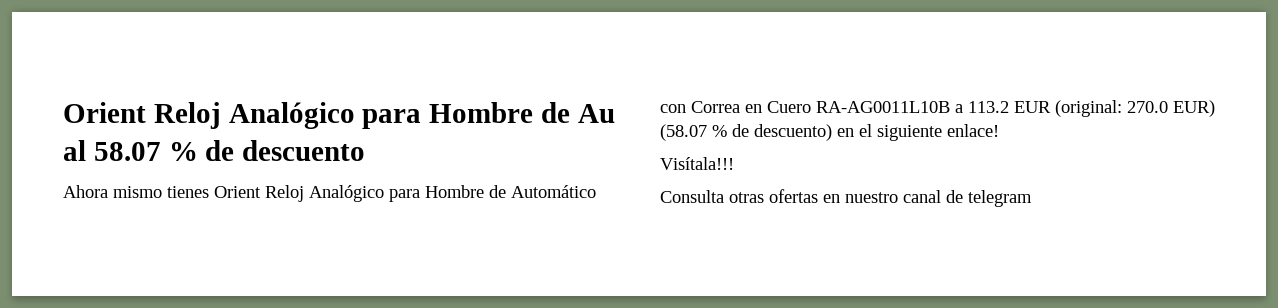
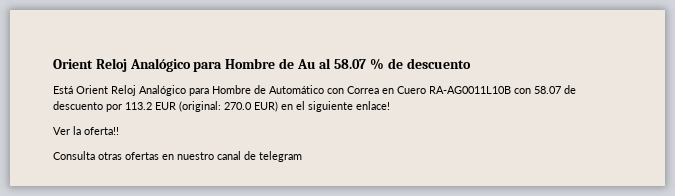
- Ahora mismo tienes Orient Reloj Analógico para Hombre de Automático con Correa en Cuero RA-AG0011L10B a 113.2 EUR (original: 270.0 EUR) (58.07 % de descuento) en el siguiente enlace!
+ Está Orient Reloj Analógico para Hombre de Automático con Correa en Cuero RA-AG0011L10B con 58.07 de descuento por 113.2 EUR (original: 270.0 EUR) en el siguiente enlace!
- Visítala!!!
+ Ver la oferta!!

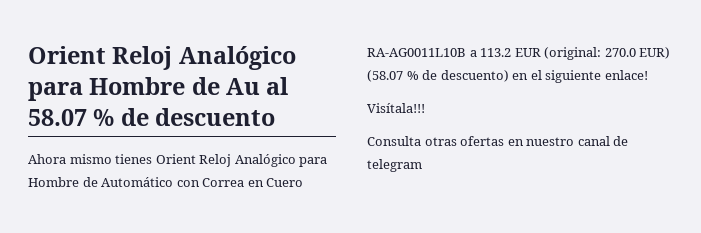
- Está Orient Reloj Analógico para Hombre de Automático con Correa en Cuero RA-AG0011L10B con 58.07 de descuento por 113.2 EUR (original: 270.0 EUR) en el siguiente enlace!
+ Ahora mismo tienes Orient Reloj Analógico para Hombre de Automático con Correa en Cuero RA-AG0011L10B a 113.2 EUR (original: 270.0 EUR) (58.07 % de descuento) en el siguiente enlace!
- Ver la oferta!!
+ Visítala!!!

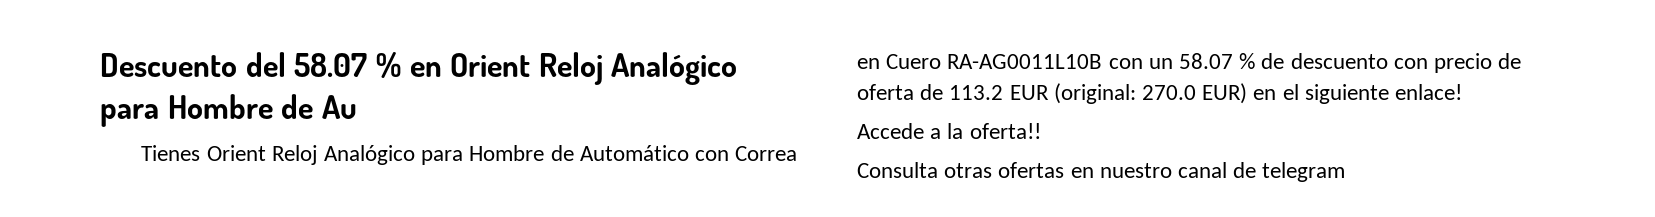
- Orient Reloj Analógico para Hombre de Au al 58.07 % de descuento
- Ahora mismo tienes Orient Reloj Analógico para Hombre de Automático con Correa en Cuero RA-AG0011L10B a 113.2 EUR (original: 270.0 EUR) (58.07 % de descuento) en el siguiente enlace!
+ Descuento del 58.07 % en Orient Reloj Analógico para Hombre de Au
+ Tienes Orient Reloj Analógico para Hombre de Automático con Correa en Cuero RA-AG0011L10B con un 58.07 % de descuento con precio de oferta de 113.2 EUR (original: 270.0 EUR) en el siguiente enlace!
- Visítala!!!
+ Accede a la oferta!!

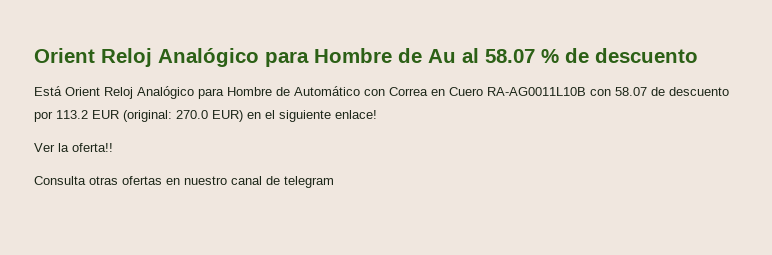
- Descuento del 58.07 % en Orient Reloj Analógico para Hombre de Au
- Tienes Orient Reloj Analógico para Hombre de Automático con Correa en Cuero RA-AG0011L10B con un 58.07 % de descuento con precio de oferta de 113.2 EUR (original: 270.0 EUR) en el siguiente enlace!
+ Orient Reloj Analógico para Hombre de Au al 58.07 % de descuento
+ Está Orient Reloj Analógico para Hombre de Automático con Correa en Cuero RA-AG0011L10B con 58.07 de descuento por 113.2 EUR (original: 270.0 EUR) en el siguiente enlace!
- Accede a la oferta!!
+ Ver la oferta!!

